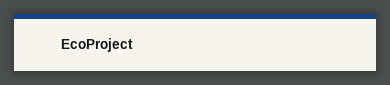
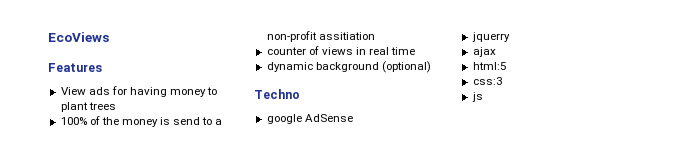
- EcoProject
+ EcoViews
+ Features
+ View ads for having money to plant trees
+ 100% of the money is send to a non-profit assitiation
+ counter of views in real time
+ dynamic background (optional)
+ Techno
+ google AdSense
+ jquerry
+ ajax
+ html:5
+ css:3
+ js

